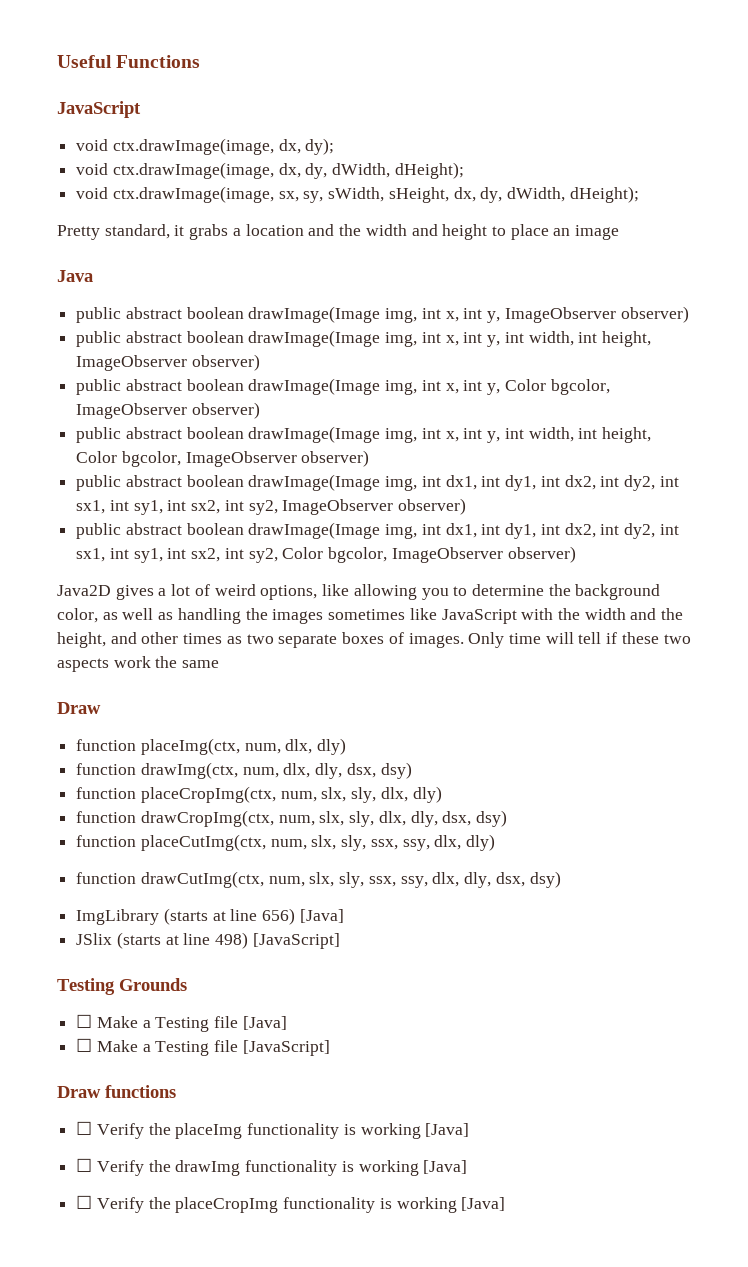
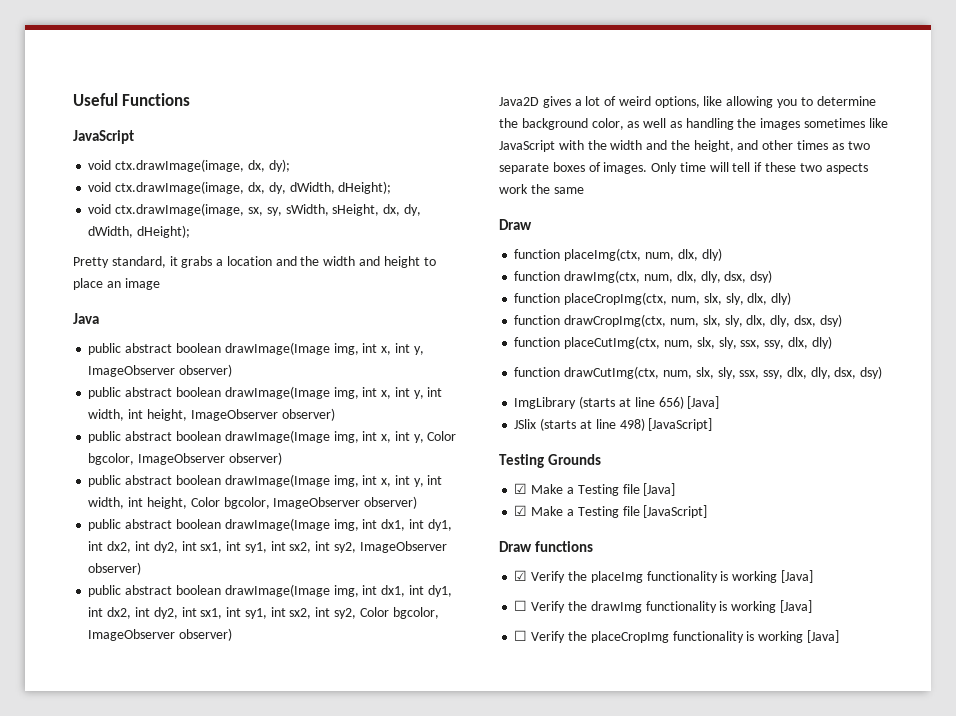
- ☐ Make a Testing file [Java]
+ ☑ Make a Testing file [Java]
- ☐ Make a Testing file [JavaScript]
+ ☑ Make a Testing file [JavaScript]
- ☐ Verify the placeImg functionality is working [Java]
+ ☑ Verify the placeImg functionality is working [Java]

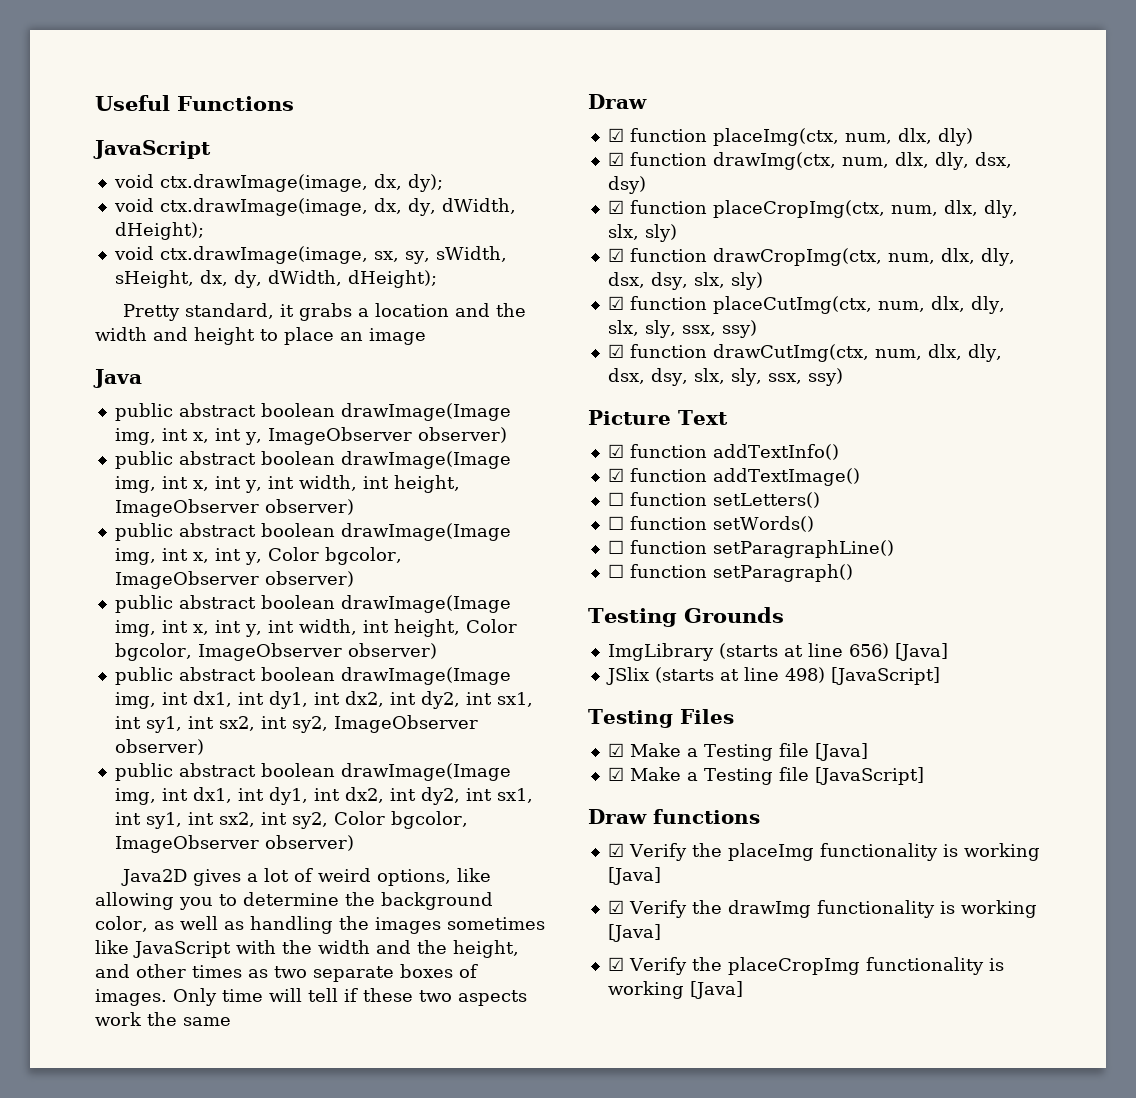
- function placeImg(ctx, num, dlx, dly)
+ ☑ function placeImg(ctx, num, dlx, dly)
- function drawImg(ctx, num, dlx, dly, dsx, dsy)
+ ☑ function drawImg(ctx, num, dlx, dly, dsx, dsy)
- function placeCropImg(ctx, num, slx, sly, dlx, dly)
- function drawCropImg(ctx, num, slx, sly, dlx, dly, dsx, dsy)
- function placeCutImg(ctx, num, slx, sly, ssx, ssy, dlx, dly)
- function drawCutImg(ctx, num, slx, sly, ssx, ssy, dlx, dly, dsx, dsy)
+ ☑ function placeCropImg(ctx, num, dlx, dly, slx, sly)
+ ☑ function drawCropImg(ctx, num, dlx, dly, dsx, dsy, slx, sly)
+ ☑ function placeCutImg(ctx, num, dlx, dly, slx, sly, ssx, ssy)
+ ☑ function drawCutImg(ctx, num, dlx, dly, dsx, dsy, slx, sly, ssx, ssy)
+ Picture Text
+ ☑ function addTextInfo()
+ ☑ function addTextImage()
+ ☐ function setLetters()
+ ☐ function setWords()
+ ☐ function setParagraphLine()
+ ☐ function setParagraph()
+ Testing Grounds
- Testing Grounds
+ Testing Files
- ☐ Verify the drawImg functionality is working [Java]
+ ☑ Verify the drawImg functionality is working [Java]
- ☐ Verify the placeCropImg functionality is working [Java]
+ ☑ Verify the placeCropImg functionality is working [Java]

